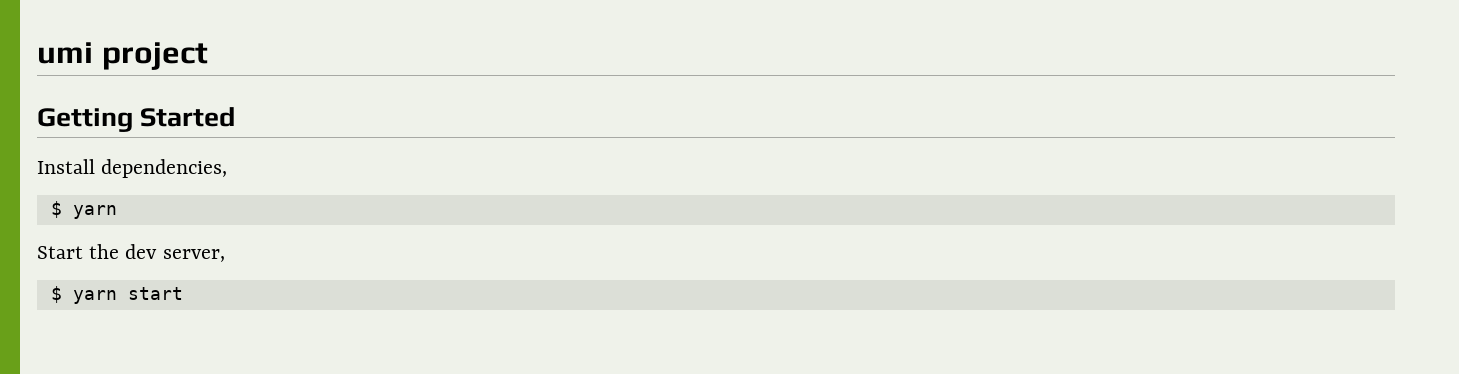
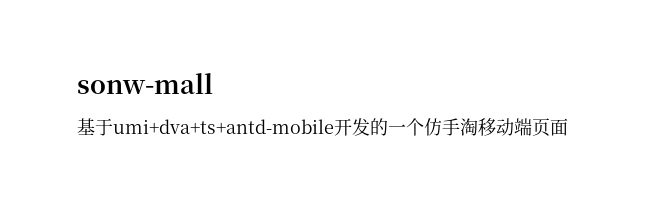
- umi project
- Getting Started
- Install dependencies,
- $ yarn
- Start the dev server,
- $ yarn start
+ sonw-mall
+ 基于umi+dva+ts+antd-mobile开发的一个仿手淘移动端页面

